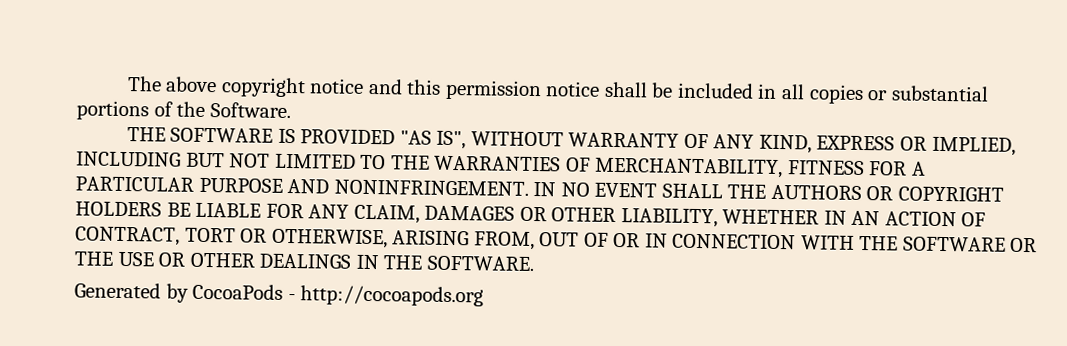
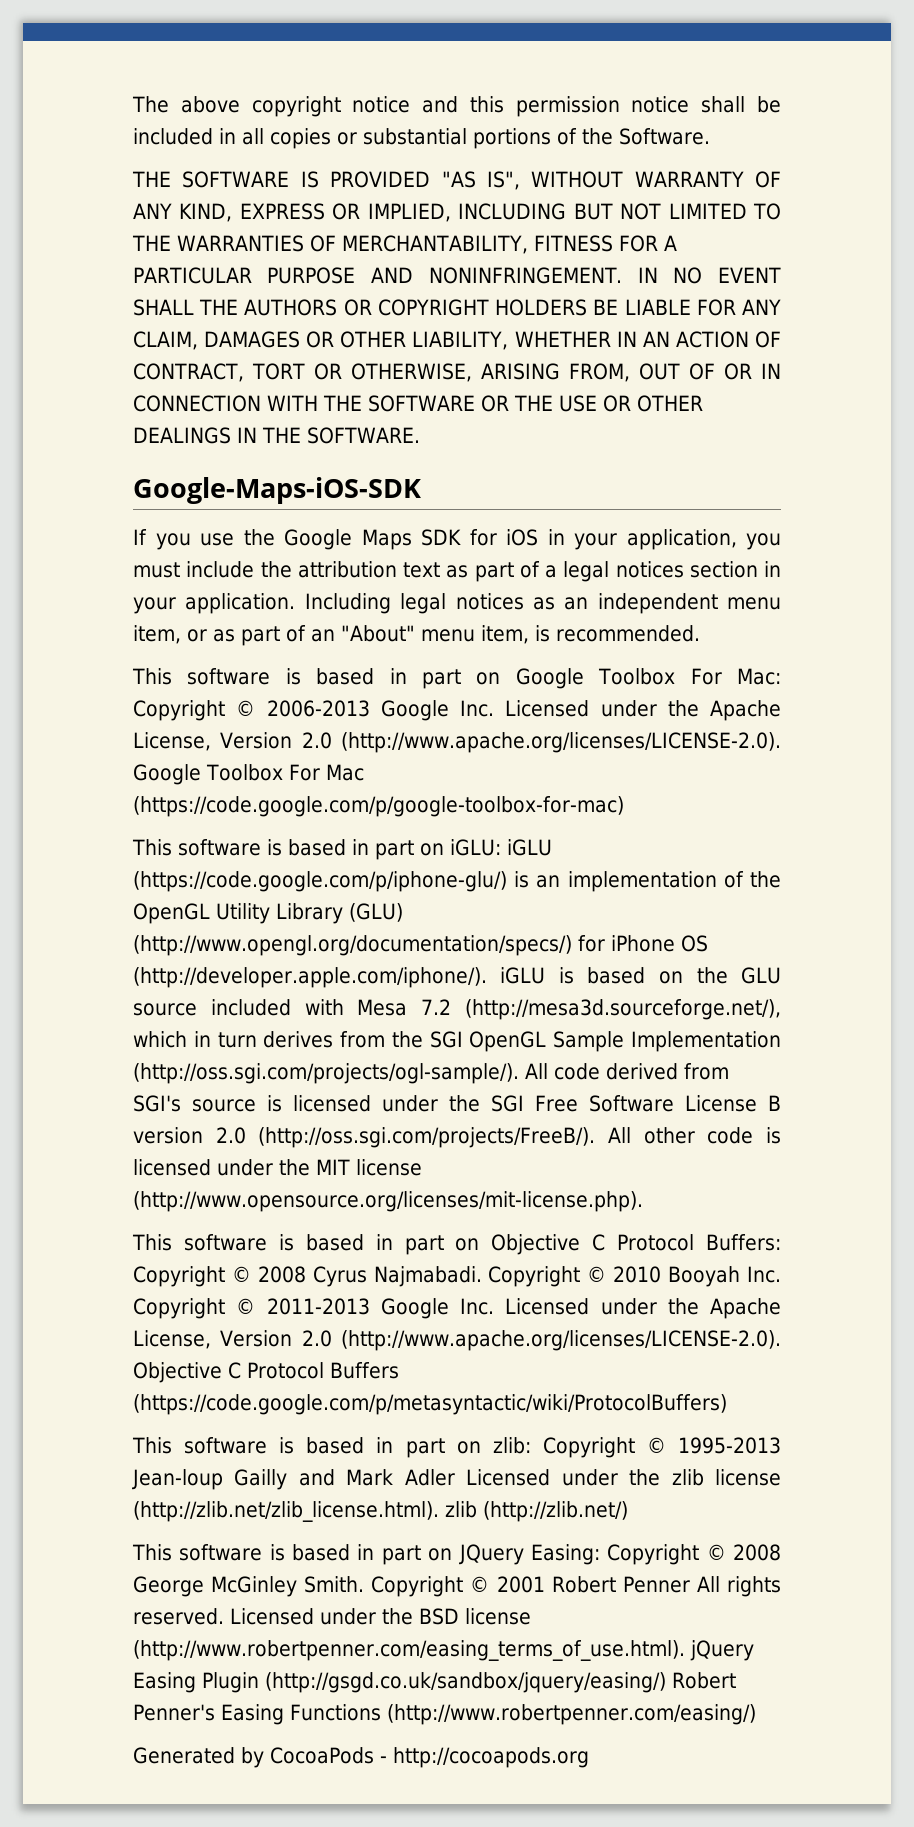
+ Google-Maps-iOS-SDK
+ If you use the Google Maps SDK for iOS in your application, you must include the attribution text as part of a legal notices section in your application. Including legal notices as an independent menu item, or as part of an "About" menu item, is recommended.
+ This software is based in part on Google Toolbox For Mac: Copyright © 2006-2013 Google Inc. Licensed under the Apache License, Version 2.0 (http://www.apache.org/licenses/LICENSE-2.0). Google Toolbox For Mac (https://code.google.com/p/google-toolbox-for-mac)
+ This software is based in part on iGLU: iGLU (https://code.google.com/p/iphone-glu/) is an implementation of the OpenGL Utility Library (GLU) (http://www.opengl.org/documentation/specs/) for iPhone OS (http://developer.apple.com/iphone/). iGLU is based on the GLU source included with Mesa 7.2 (http://mesa3d.sourceforge.net/), which in turn derives from the SGI OpenGL Sample Implementation (http://oss.sgi.com/projects/ogl-sample/). All code derived from SGI's source is licensed under the SGI Free Software License B version 2.0 (http://oss.sgi.com/projects/FreeB/). All other code is licensed under the MIT license (http://www.opensource.org/licenses/mit-license.php).
+ This software is based in part on Objective C Protocol Buffers: Copyright © 2008 Cyrus Najmabadi. Copyright © 2010 Booyah Inc. Copyright © 2011-2013 Google Inc. Licensed under the Apache License, Version 2.0 (http://www.apache.org/licenses/LICENSE-2.0). Objective C Protocol Buffers (https://code.google.com/p/metasyntactic/wiki/ProtocolBuffers)
+ This software is based in part on zlib: Copyright © 1995-2013 Jean-loup Gailly and Mark Adler Licensed under the zlib license (http://zlib.net/zlib_license.html). zlib (http://zlib.net/)
+ This software is based in part on JQuery Easing: Copyright © 2008 George McGinley Smith. Copyright © 2001 Robert Penner All rights reserved. Licensed under the BSD license (http://www.robertpenner.com/easing_terms_of_use.html). jQuery Easing Plugin (http://gsgd.co.uk/sandbox/jquery/easing/) Robert Penner's Easing Functions (http://www.robertpenner.com/easing/)

